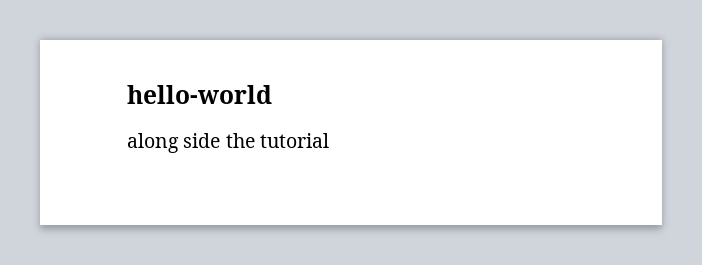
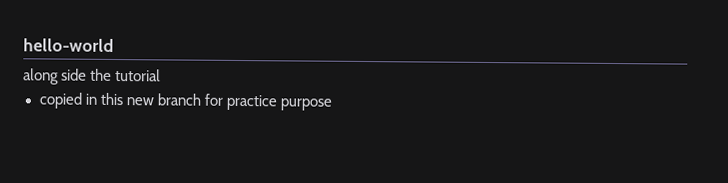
+ copied in this new branch for practice purpose

